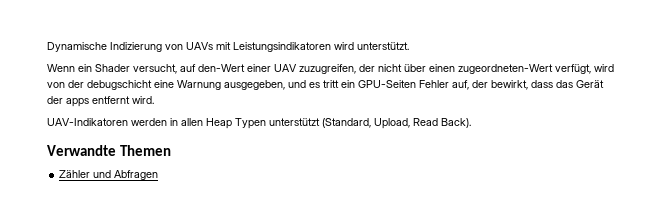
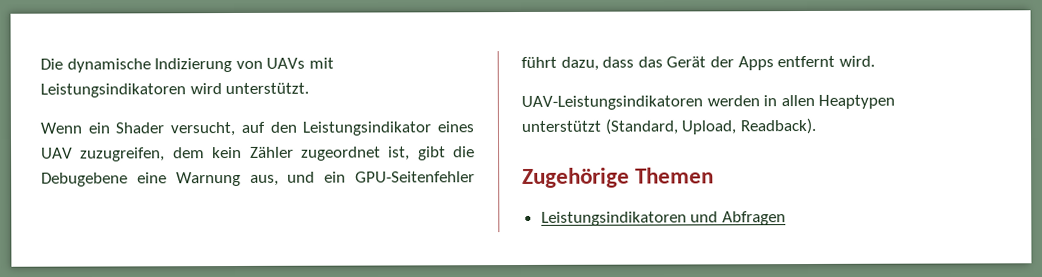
- Dynamische Indizierung von UAVs mit Leistungsindikatoren wird unterstützt.
+ Die dynamische Indizierung von UAVs mit Leistungsindikatoren wird unterstützt.
- Wenn ein Shader versucht, auf den-Wert einer UAV zuzugreifen, der nicht über einen zugeordneten-Wert verfügt, wird von der debugschicht eine Warnung ausgegeben, und es tritt ein GPU-Seiten Fehler auf, der bewirkt, dass das Gerät der apps entfernt wird.
+ Wenn ein Shader versucht, auf den Leistungsindikator eines UAV zuzugreifen, dem kein Zähler zugeordnet ist, gibt die Debugebene eine Warnung aus, und ein GPU-Seitenfehler führt dazu, dass das Gerät der Apps entfernt wird.
- UAV-Indikatoren werden in allen Heap Typen unterstützt (Standard, Upload, Read Back).
- Verwandte Themen
+ UAV-Leistungsindikatoren werden in allen Heaptypen unterstützt (Standard, Upload, Readback).
+ Zugehörige Themen
- Zähler und Abfragen
+ Leistungsindikatoren und Abfragen

